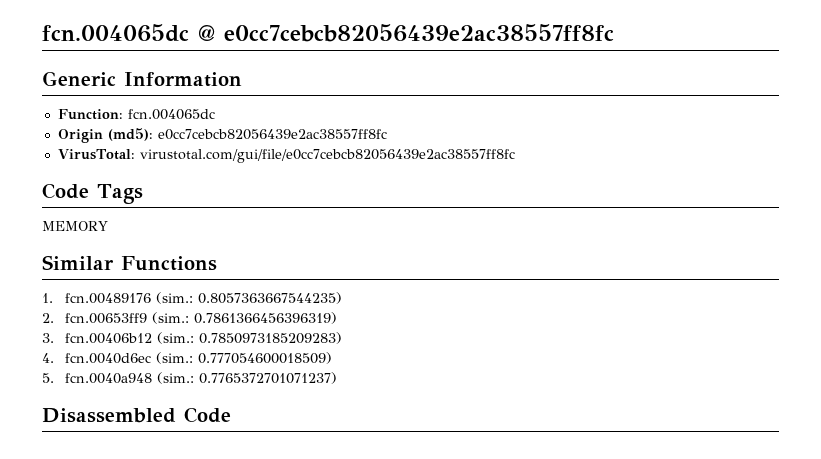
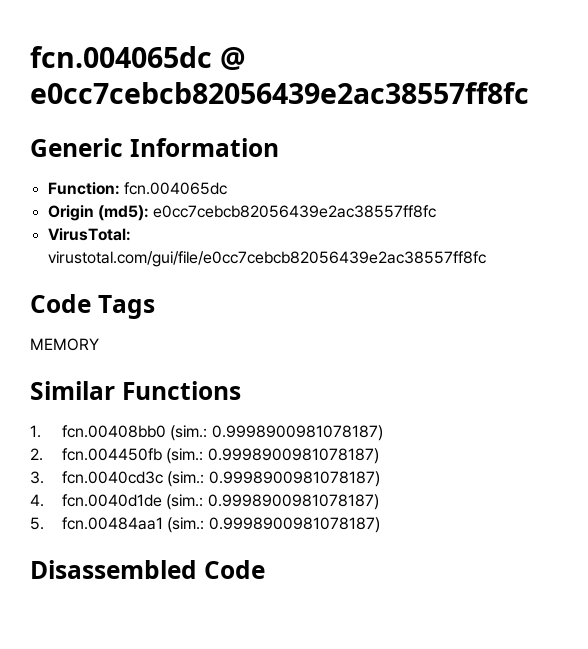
- 1. fcn.00489176 (sim.: 0.8057363667544235)
- 2. fcn.00653ff9 (sim.: 0.7861366456396319)
- 3. fcn.00406b12 (sim.: 0.7850973185209283)
- 4. fcn.0040d6ec (sim.: 0.777054600018509)
- 5. fcn.0040a948 (sim.: 0.7765372701071237)
+ 1. fcn.00408bb0 (sim.: 0.9998900981078187)
+ 2. fcn.004450fb (sim.: 0.9998900981078187)
+ 3. fcn.0040cd3c (sim.: 0.9998900981078187)
+ 4. fcn.0040d1de (sim.: 0.9998900981078187)
+ 5. fcn.00484aa1 (sim.: 0.9998900981078187)

